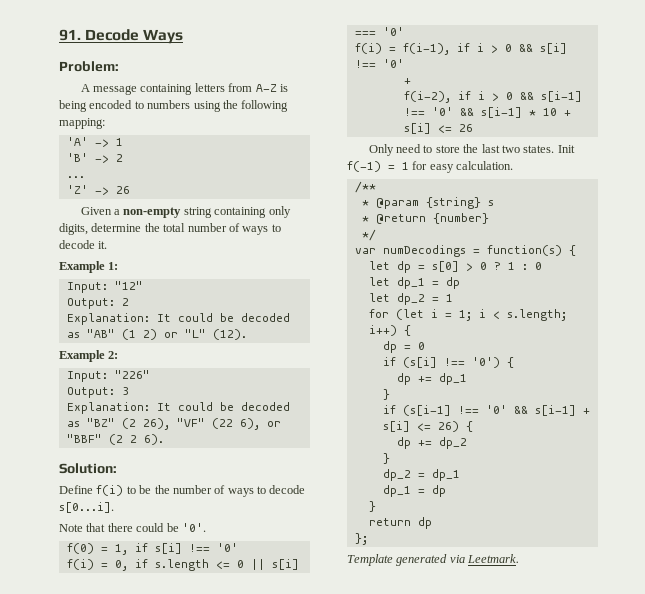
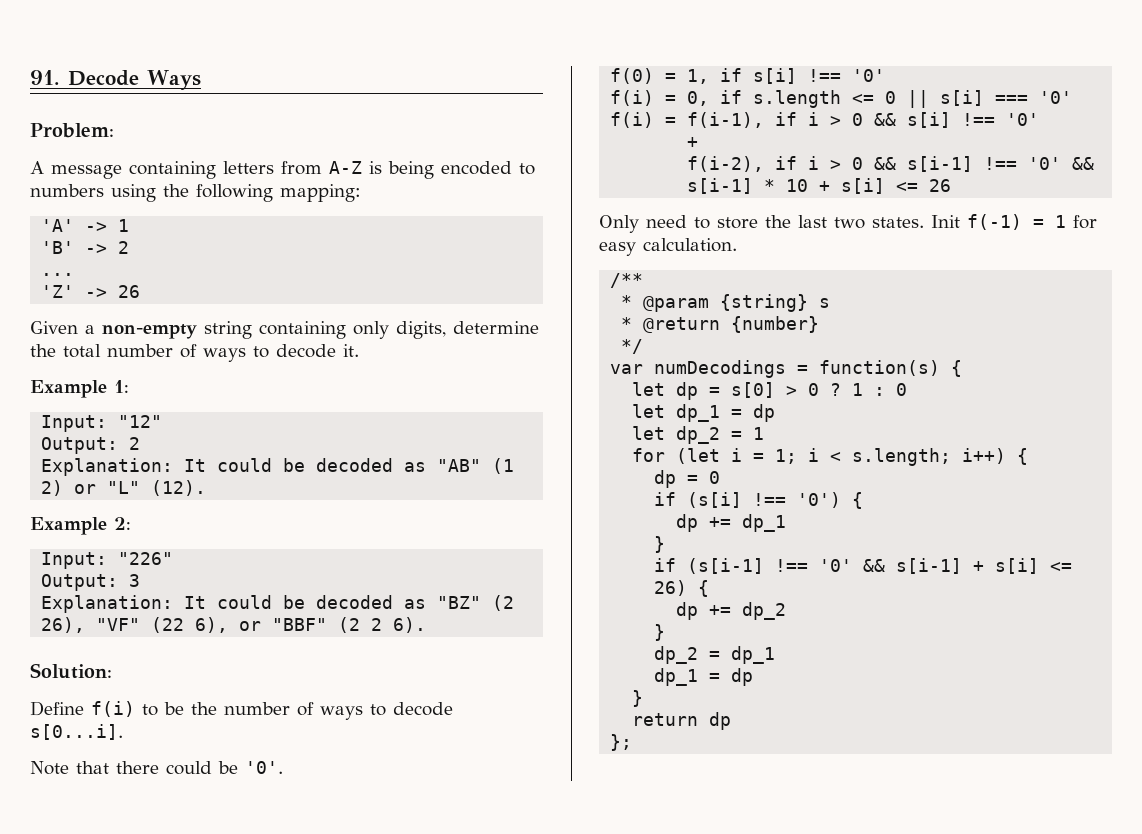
- Template generated via Leetmark.

